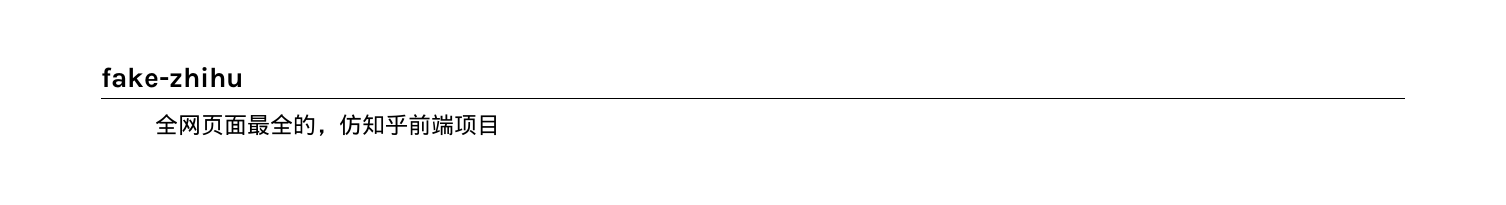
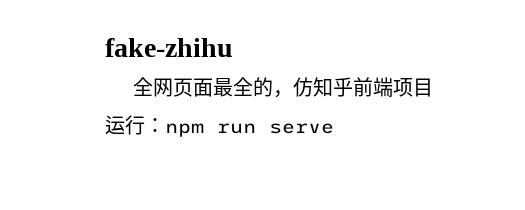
+ 运行：npm run serve

